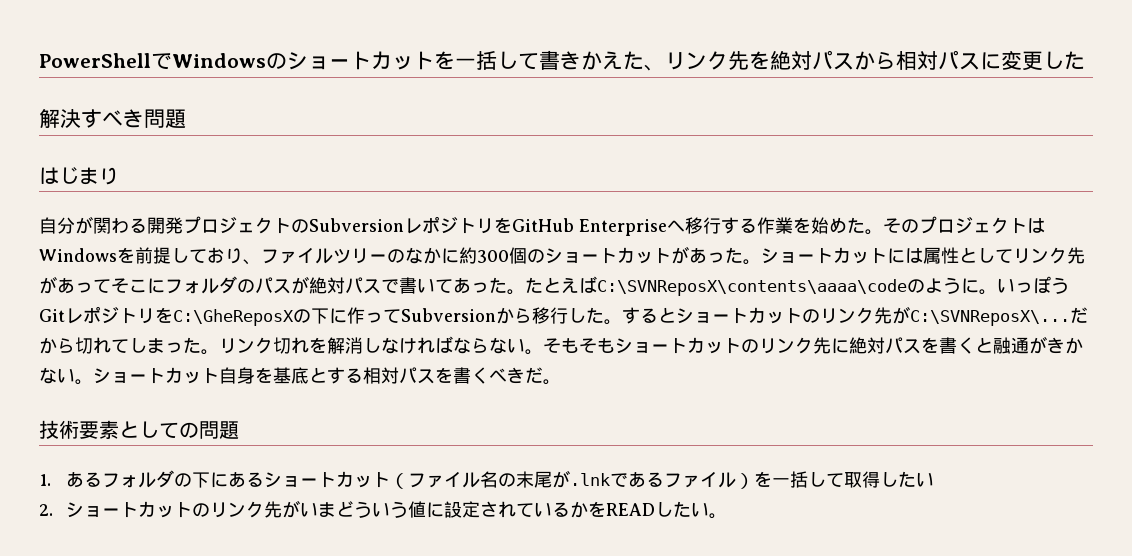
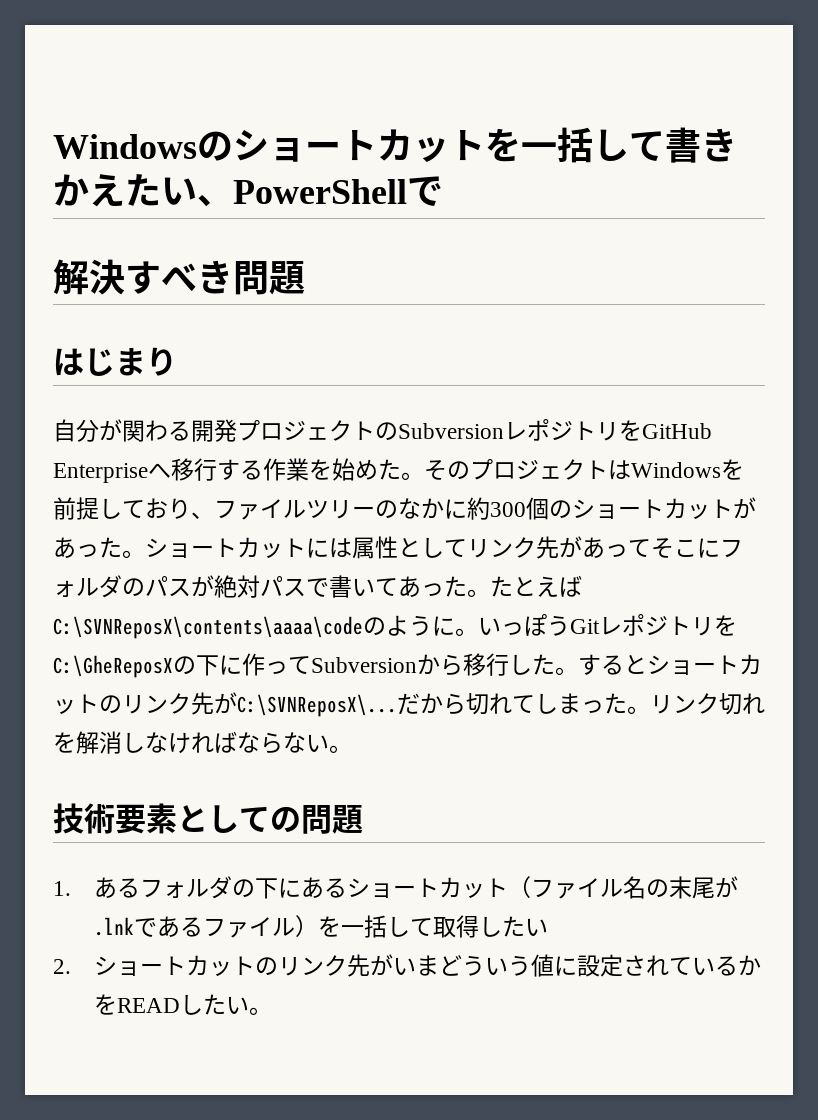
- PowerShellでWindowsのショートカットを一括して書きかえた、リンク先を絶対パスから相対パスに変更した
+ Windowsのショートカットを一括して書きかえたい、PowerShellで
- そもそもショートカットのリンク先に絶対パスを書くと融通がきかない。ショートカット自身を基底とする相対パスを書くべきだ。

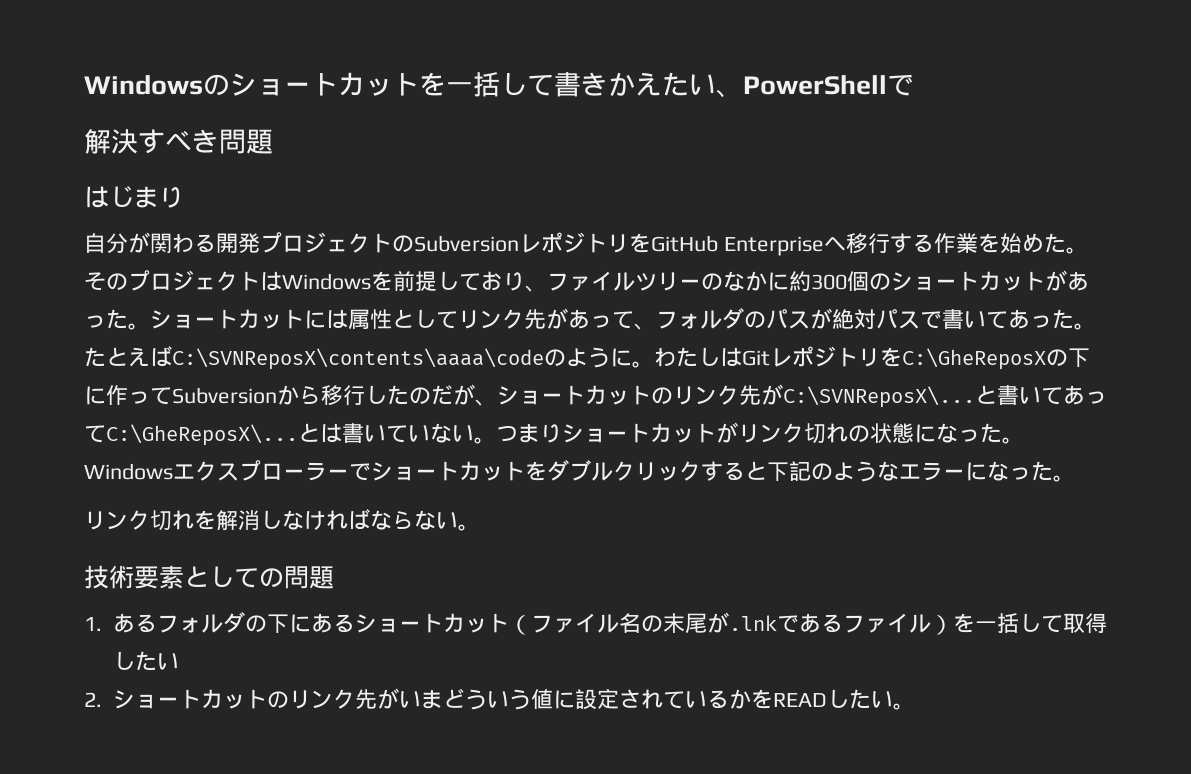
- ショートカットには属性としてリンク先があってそこにフォルダのパスが絶対パスで書いてあった。
+ ショートカットには属性としてリンク先があって、フォルダのパスが絶対パスで書いてあった。
- いっぽうGitレポジトリをC:\GheReposXの下に作ってSubversionから移行した。するとショートカットのリンク先がC:\SVNReposX\...
+ わたしはGitレポジトリをC:\GheReposXの下に作ってSubversionから移行したのだが、ショートカットのリンク先がC:\SVNReposX\...
- だから切れてしまった。リンク切れを解消しなければならない。
+ と書いてあってC:\GheReposX\...とは書いていない。つまりショートカットがリンク切れの状態になった。Windowsエクスプローラーでショートカットをダブルクリックすると下記のようなエラーになった。
+ リンク切れを解消しなければならない。

